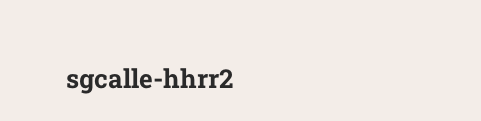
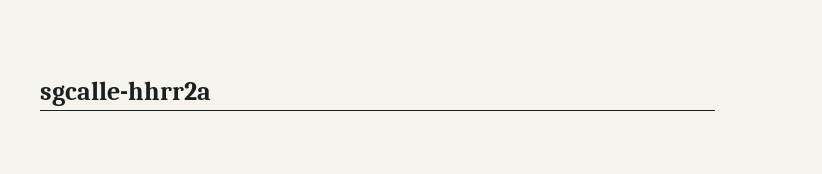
- sgcalle-hhrr2
+ sgcalle-hhrr2a

